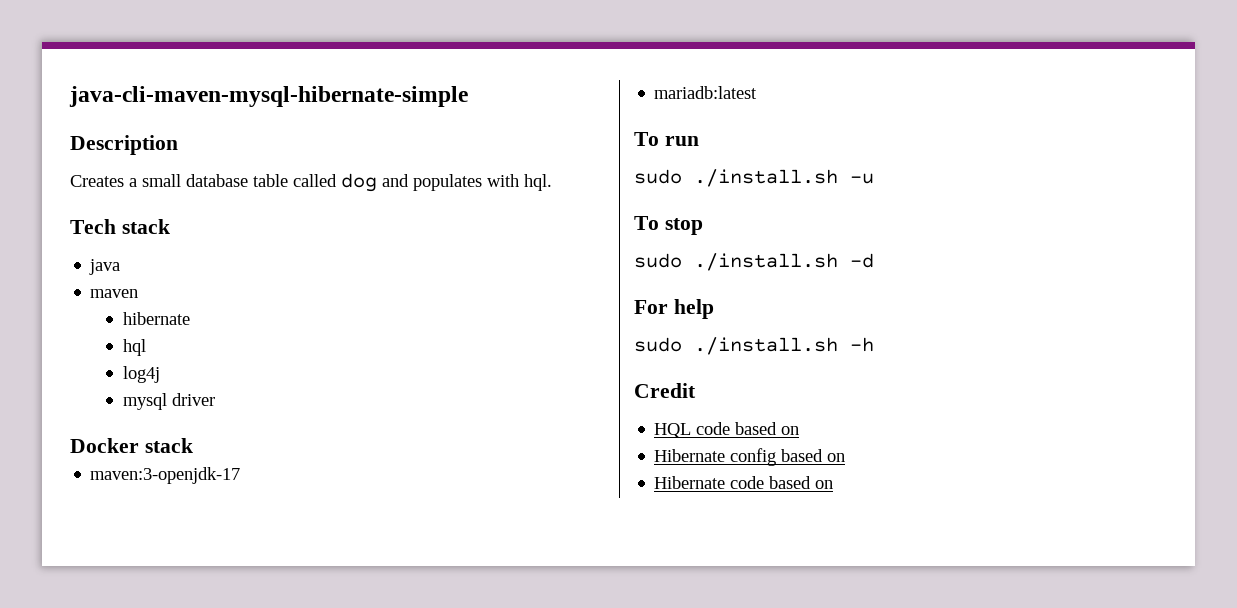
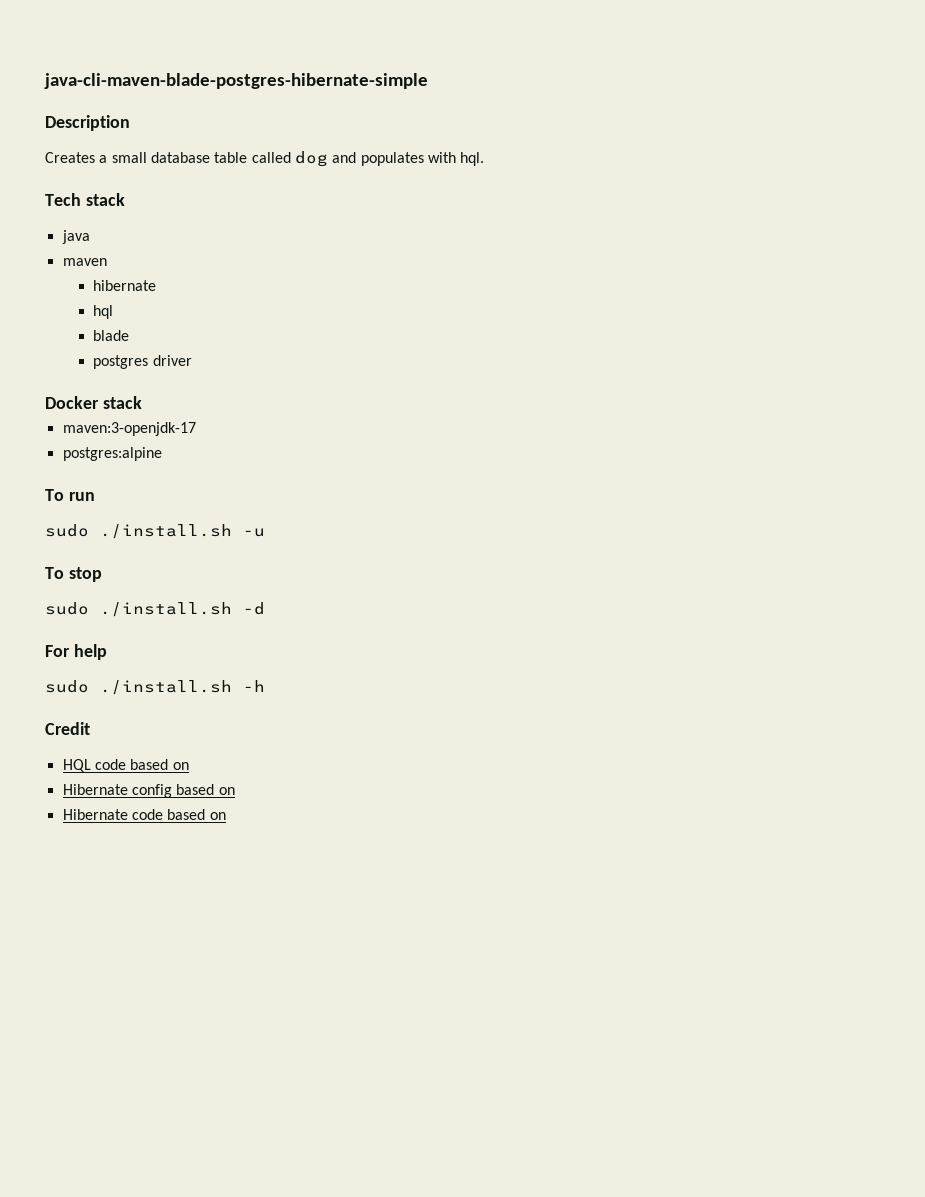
- java-cli-maven-mysql-hibernate-simple
+ java-cli-maven-blade-postgres-hibernate-simple
- log4j
- mysql driver
+ blade
+ postgres driver
- mariadb:latest
+ postgres:alpine

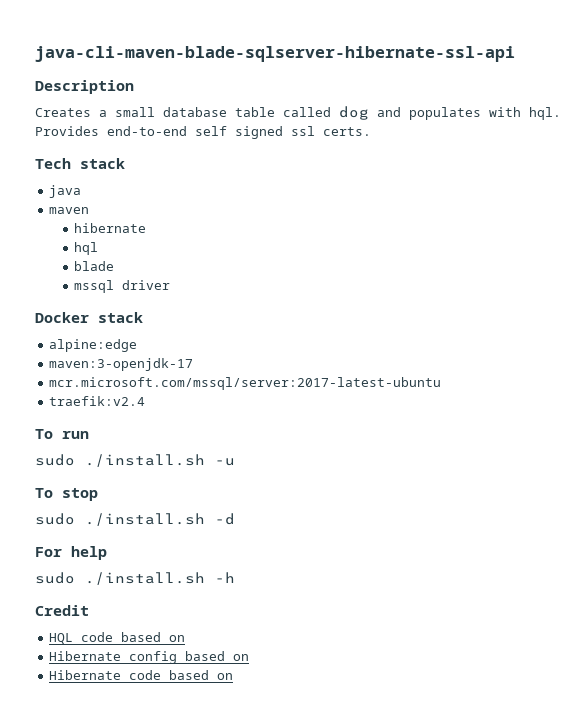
- java-cli-maven-blade-postgres-hibernate-simple
+ java-cli-maven-blade-sqlserver-hibernate-ssl-api
+ Provides end-to-end self signed ssl certs.
- postgres driver
+ mssql driver
+ alpine:edge
- postgres:alpine
+ mcr.microsoft.com/mssql/server:2017-latest-ubuntu
+ traefik:v2.4

